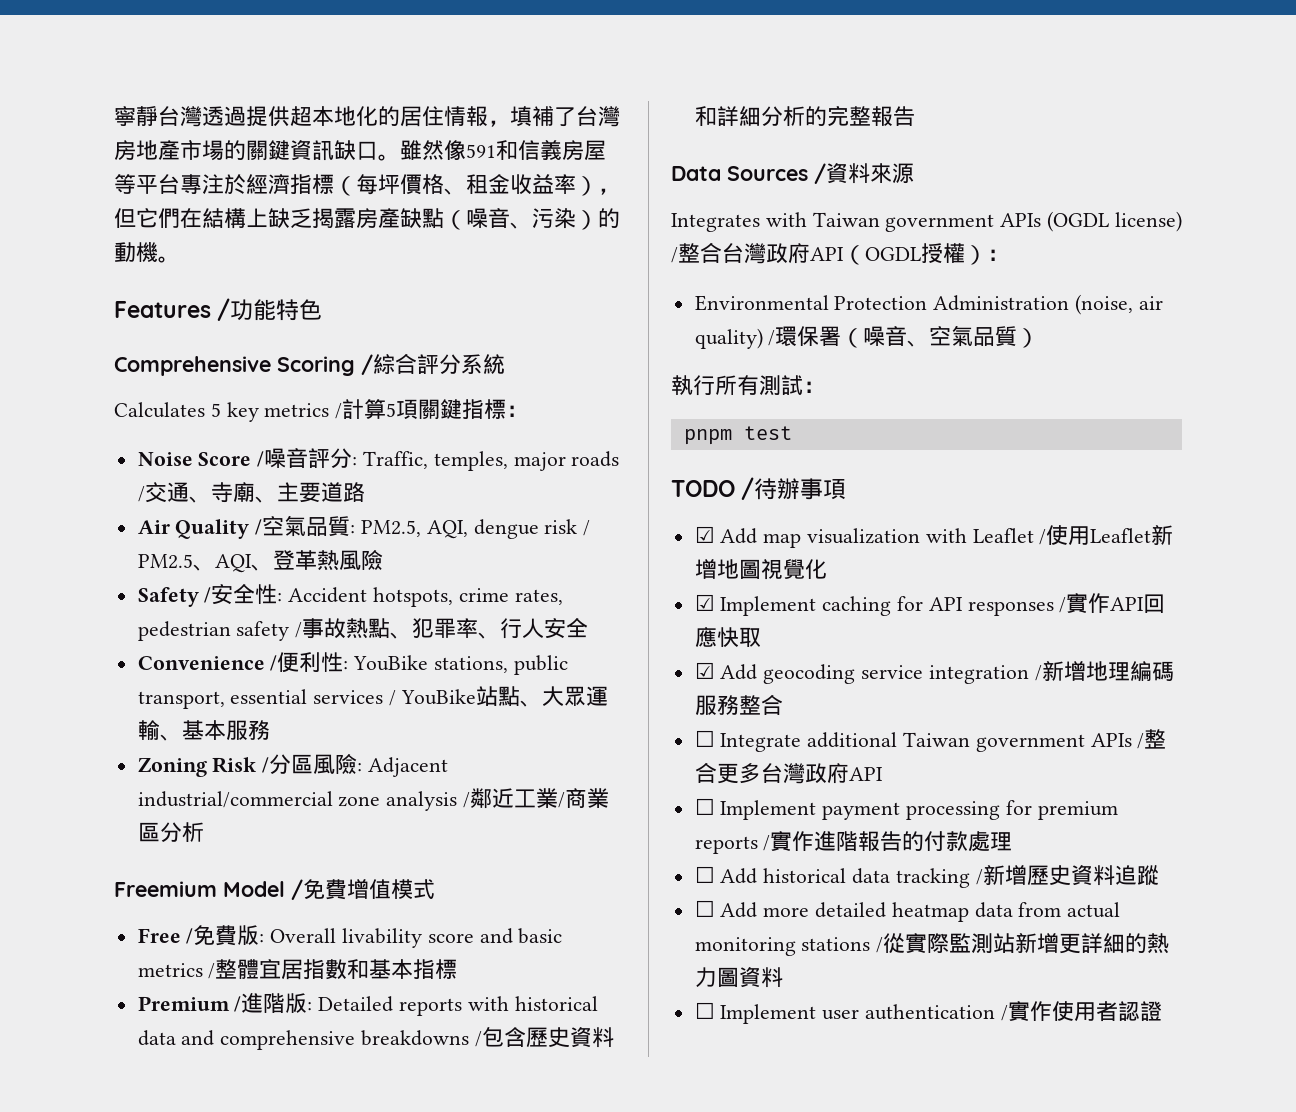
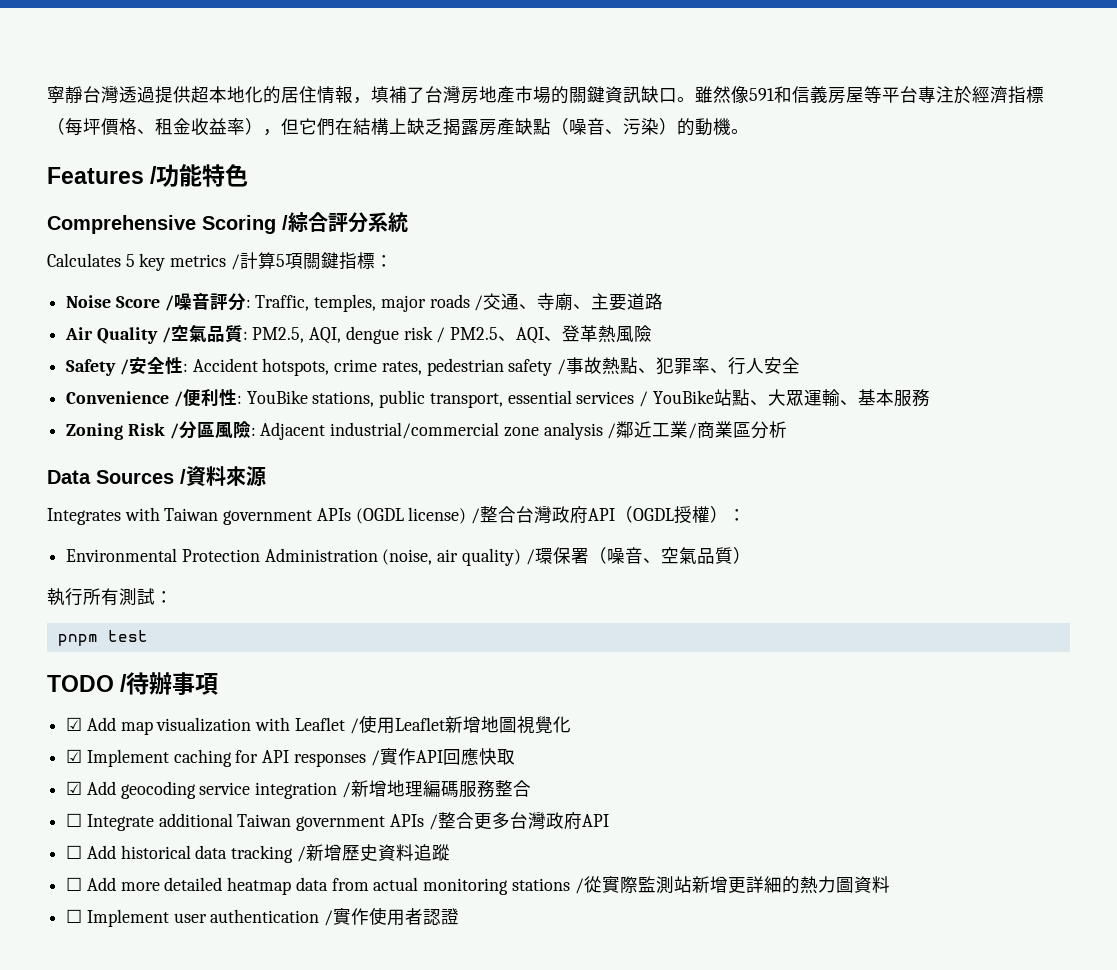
- Freemium Model /免費增值模式
- Free /免費版: Overall livability score and basic metrics /整體宜居指數和基本指標
- Premium /進階版: Detailed reports with historical data and comprehensive breakdowns /包含歷史資料和詳細分析的完整報告
- ☐ Implement payment processing for premium reports /實作進階報告的付款處理

